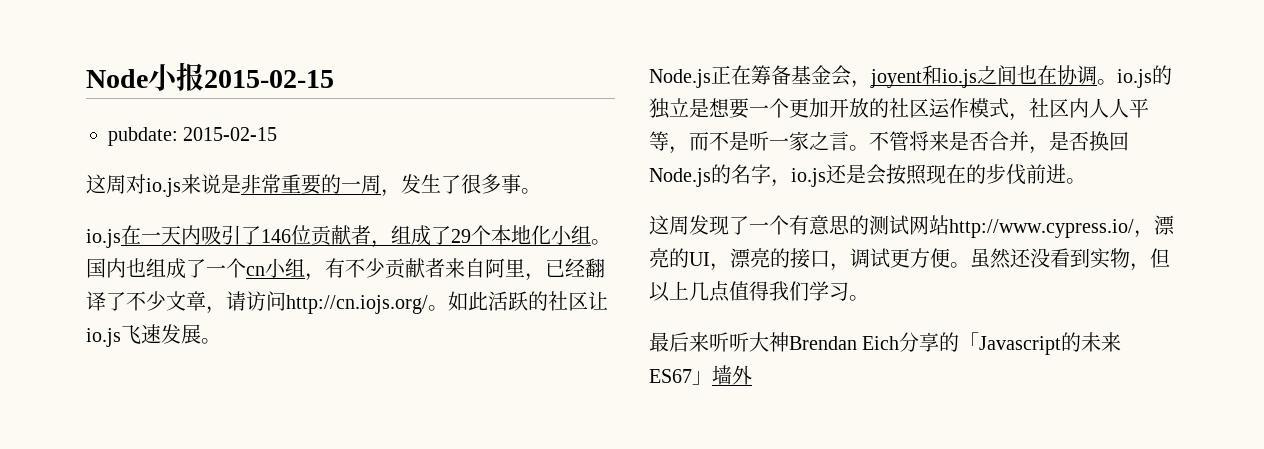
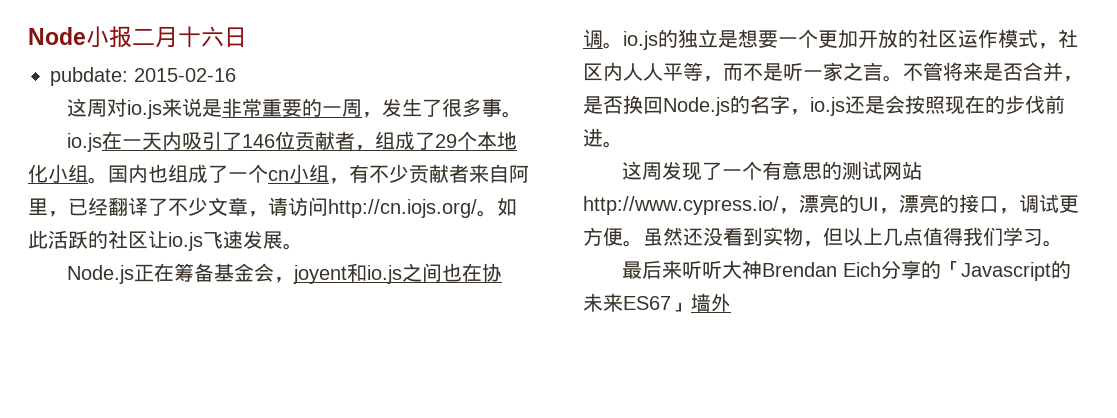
- Node小报2015-02-15
+ Node小报二月十六日
- pubdate: 2015-02-15
+ pubdate: 2015-02-16

